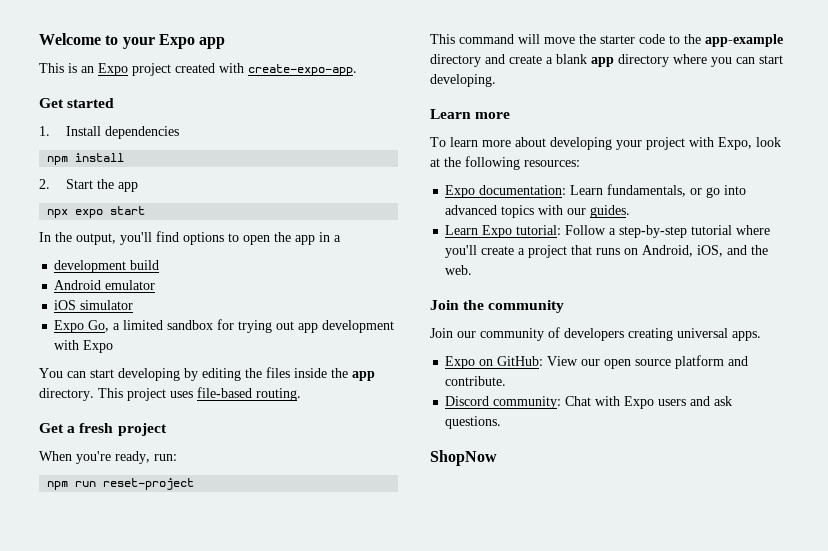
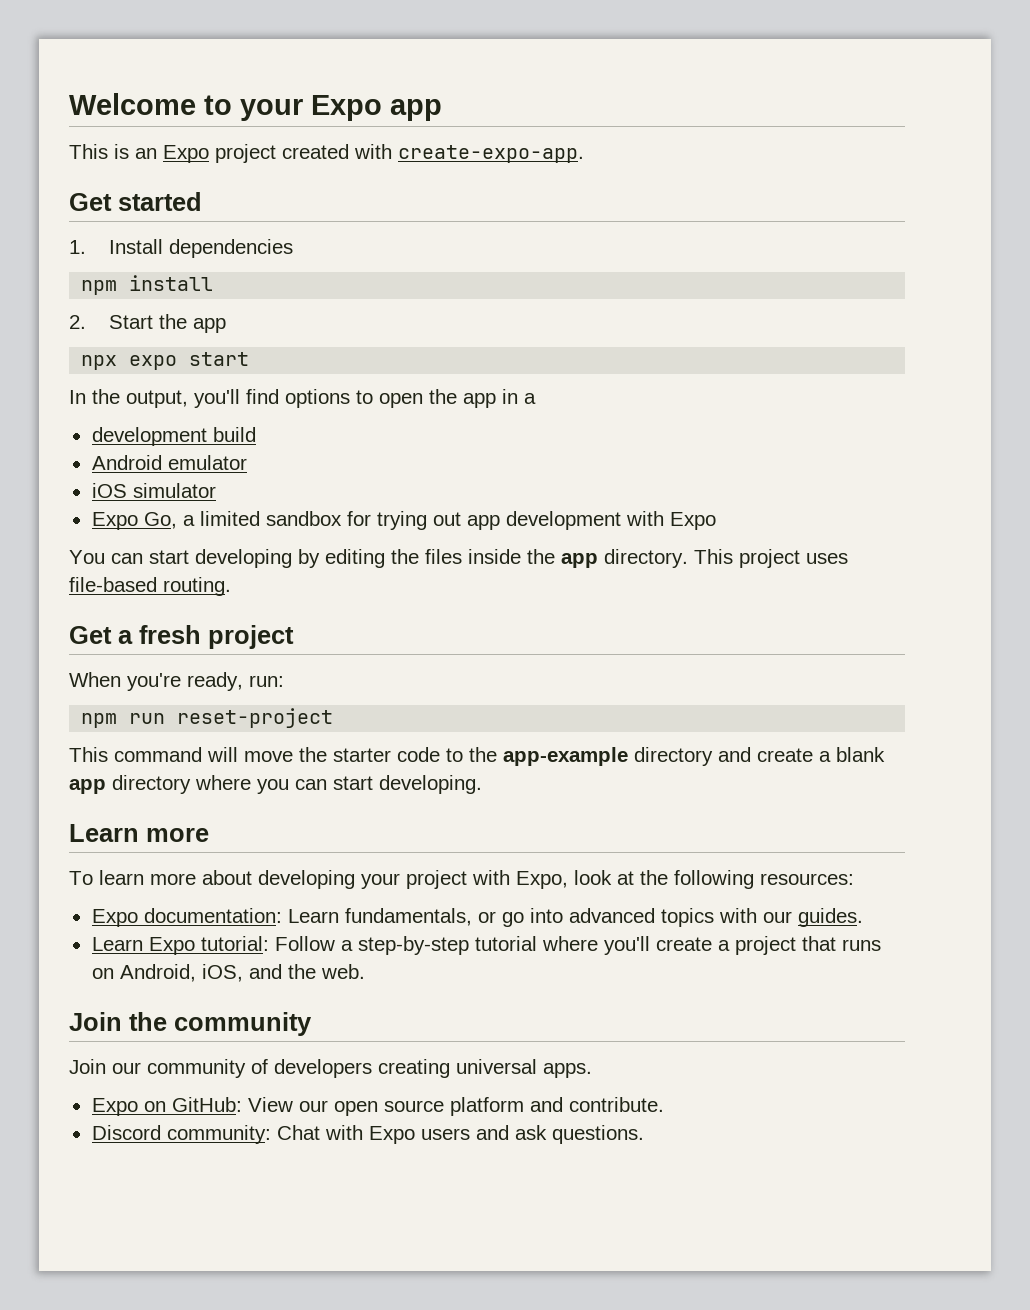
- ShopNow

